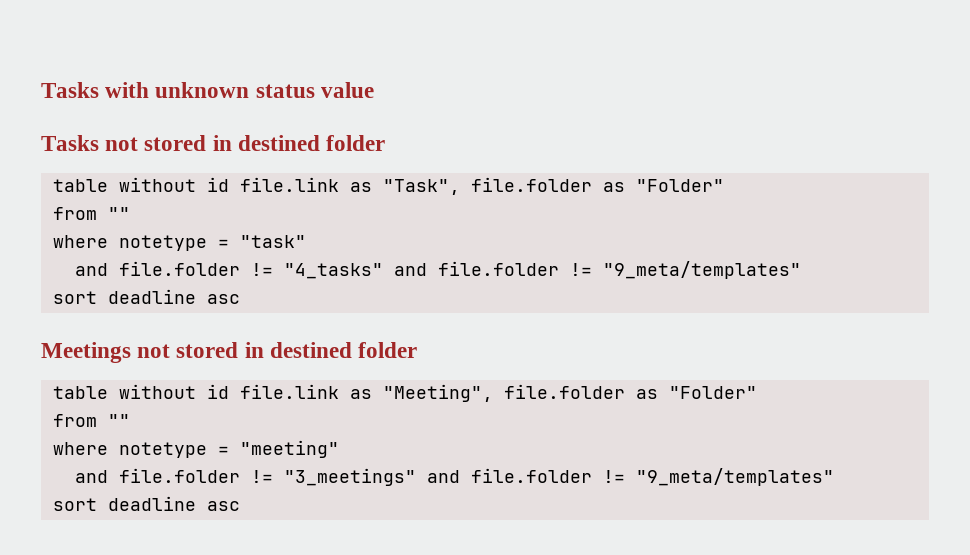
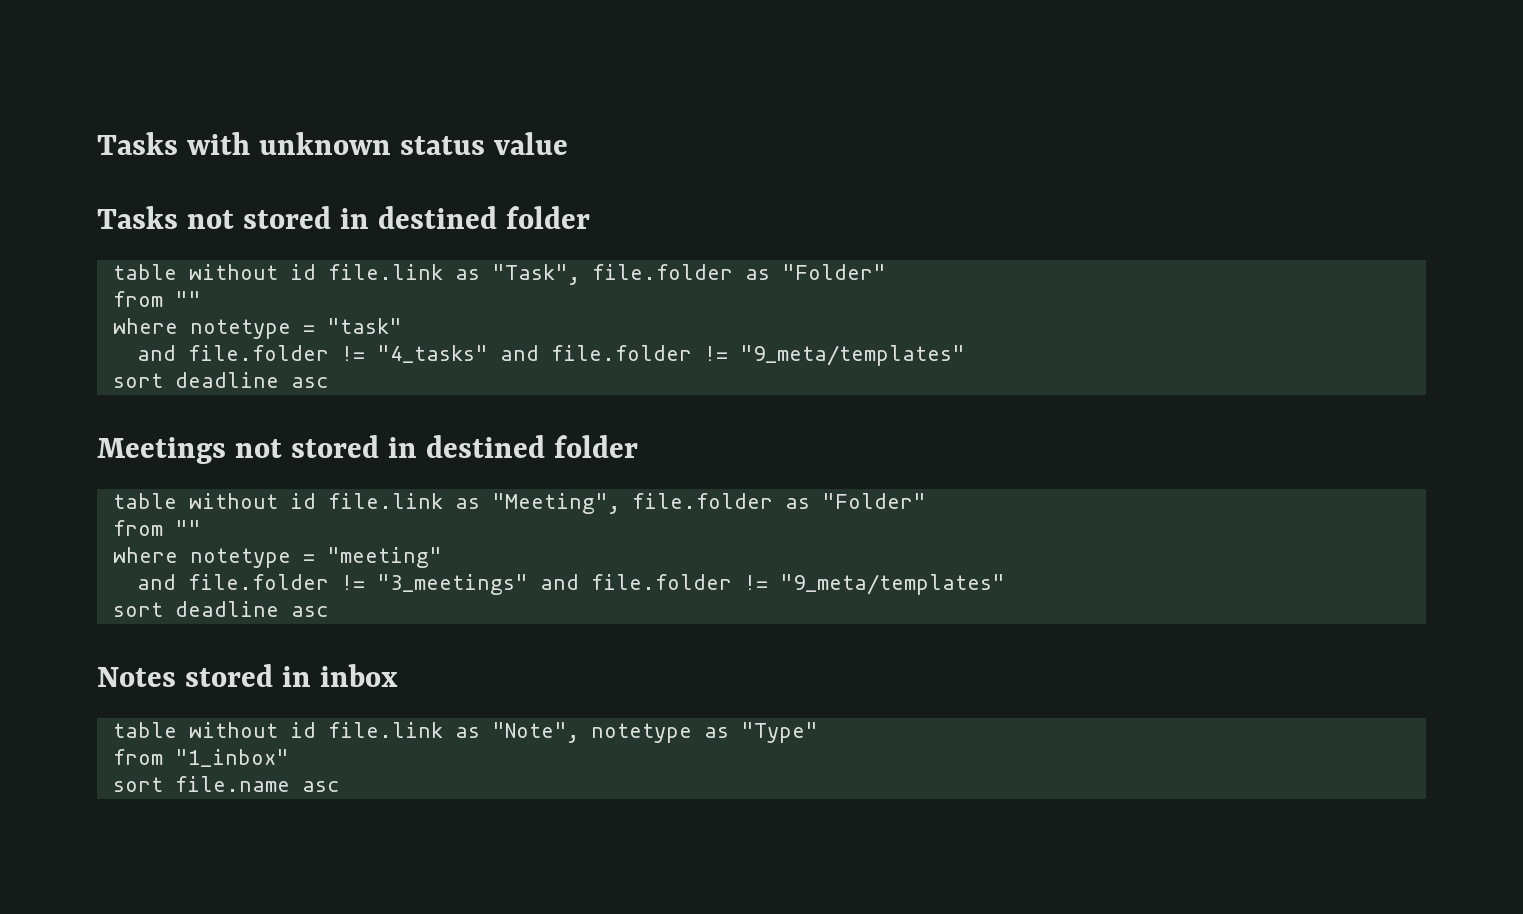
+ Notes stored in inbox
+ table without id file.link as "Note", notetype as "Type"
+ from "1_inbox"
+ sort file.name asc

